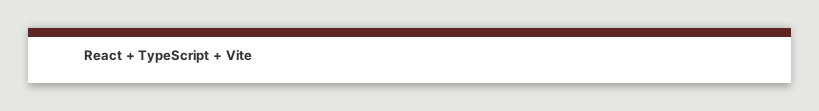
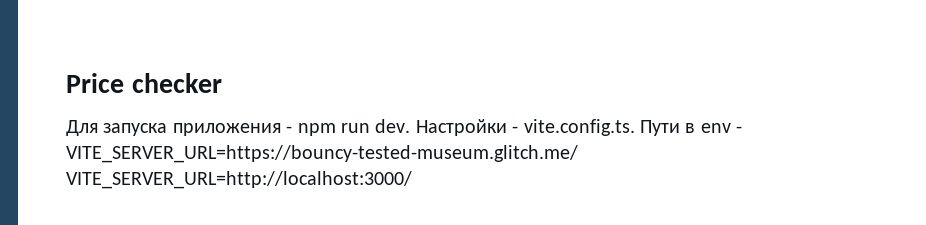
- React + TypeScript + Vite
+ Price checker
+ Для запуска приложения - npm run dev. Настройки - vite.config.ts. Пути в env - VITE_SERVER_URL=https://bouncy-tested-museum.glitch.me/ VITE_SERVER_URL=http://localhost:3000/

